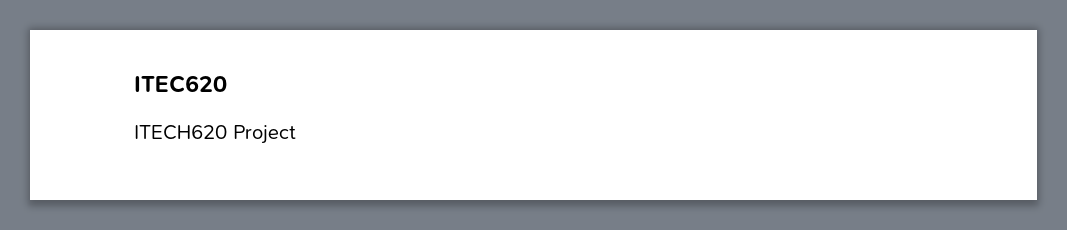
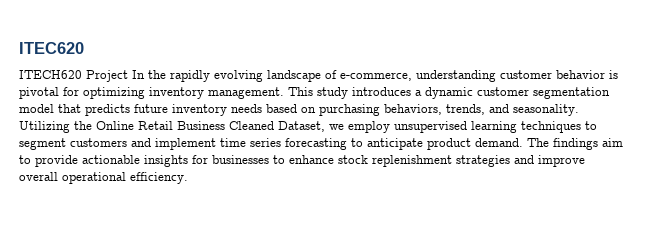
- ITECH620 Project
+ ITECH620 Project In the rapidly evolving landscape of e-commerce, understanding customer behavior is pivotal for optimizing inventory management. This study introduces a dynamic customer segmentation model that predicts future inventory needs based on purchasing behaviors, trends, and seasonality. Utilizing the Online Retail Business Cleaned Dataset, we employ unsupervised learning techniques to segment customers and implement time series forecasting to anticipate product demand. The findings aim to provide actionable insights for businesses to enhance stock replenishment strategies and improve overall operational efficiency.

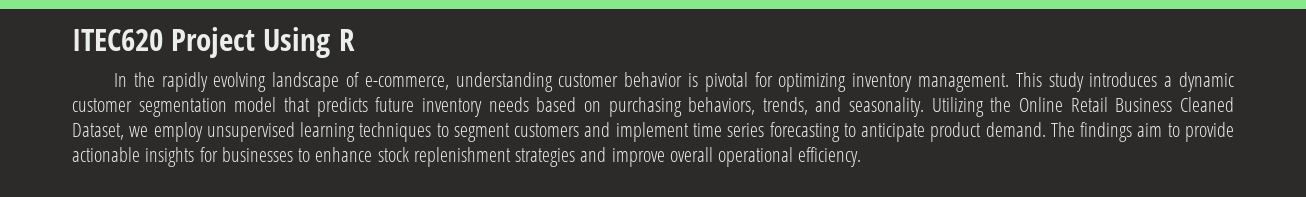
- ITEC620
- ITECH620 Project In the rapidly evolving landscape of e-commerce, understanding customer behavior is pivotal for optimizing inventory management.
+ ITEC620 Project Using R
+ In the rapidly evolving landscape of e-commerce, understanding customer behavior is pivotal for optimizing inventory management.

